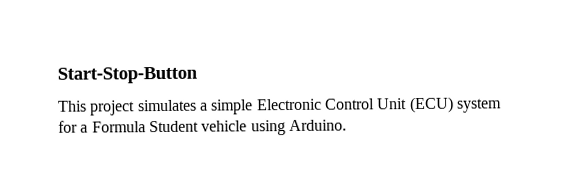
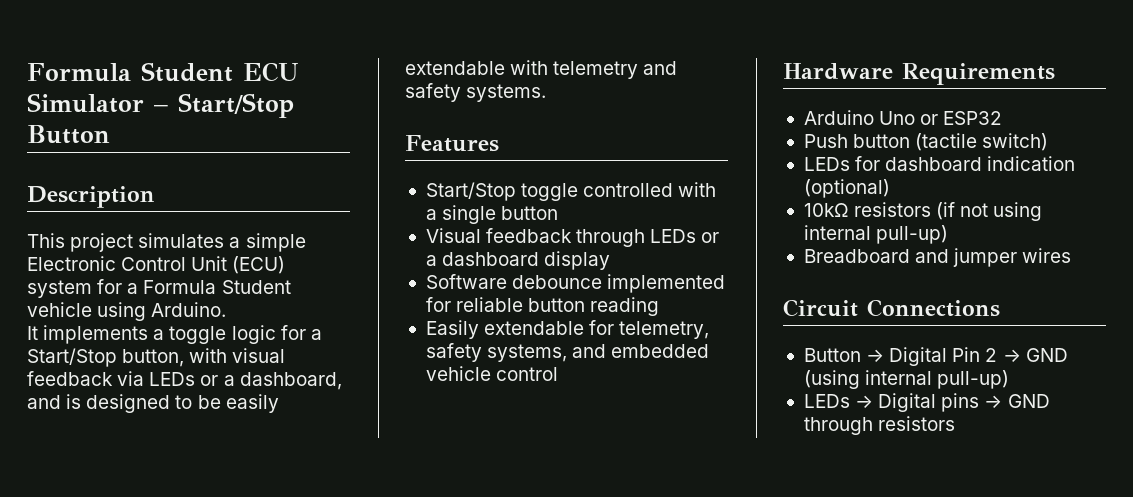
- Start-Stop-Button
+ Formula Student ECU Simulator – Start/Stop Button
+ Description
+ It implements a toggle logic for a Start/Stop button, with visual feedback via LEDs or a dashboard, and is designed to be easily extendable with telemetry and safety systems.
+ Features
+ Start/Stop toggle controlled with a single button
+ Visual feedback through LEDs or a dashboard display
+ Software debounce implemented for reliable button reading
+ Easily extendable for telemetry, safety systems, and embedded vehicle control
+ Hardware Requirements
+ Arduino Uno or ESP32
+ Push button (tactile switch)
+ LEDs for dashboard indication (optional)
+ 10kΩ resistors (if not using internal pull-up)
+ Breadboard and jumper wires
+ Circuit Connections
+ Button → Digital Pin 2 → GND (using internal pull-up)
+ LEDs → Digital pins → GND through resistors

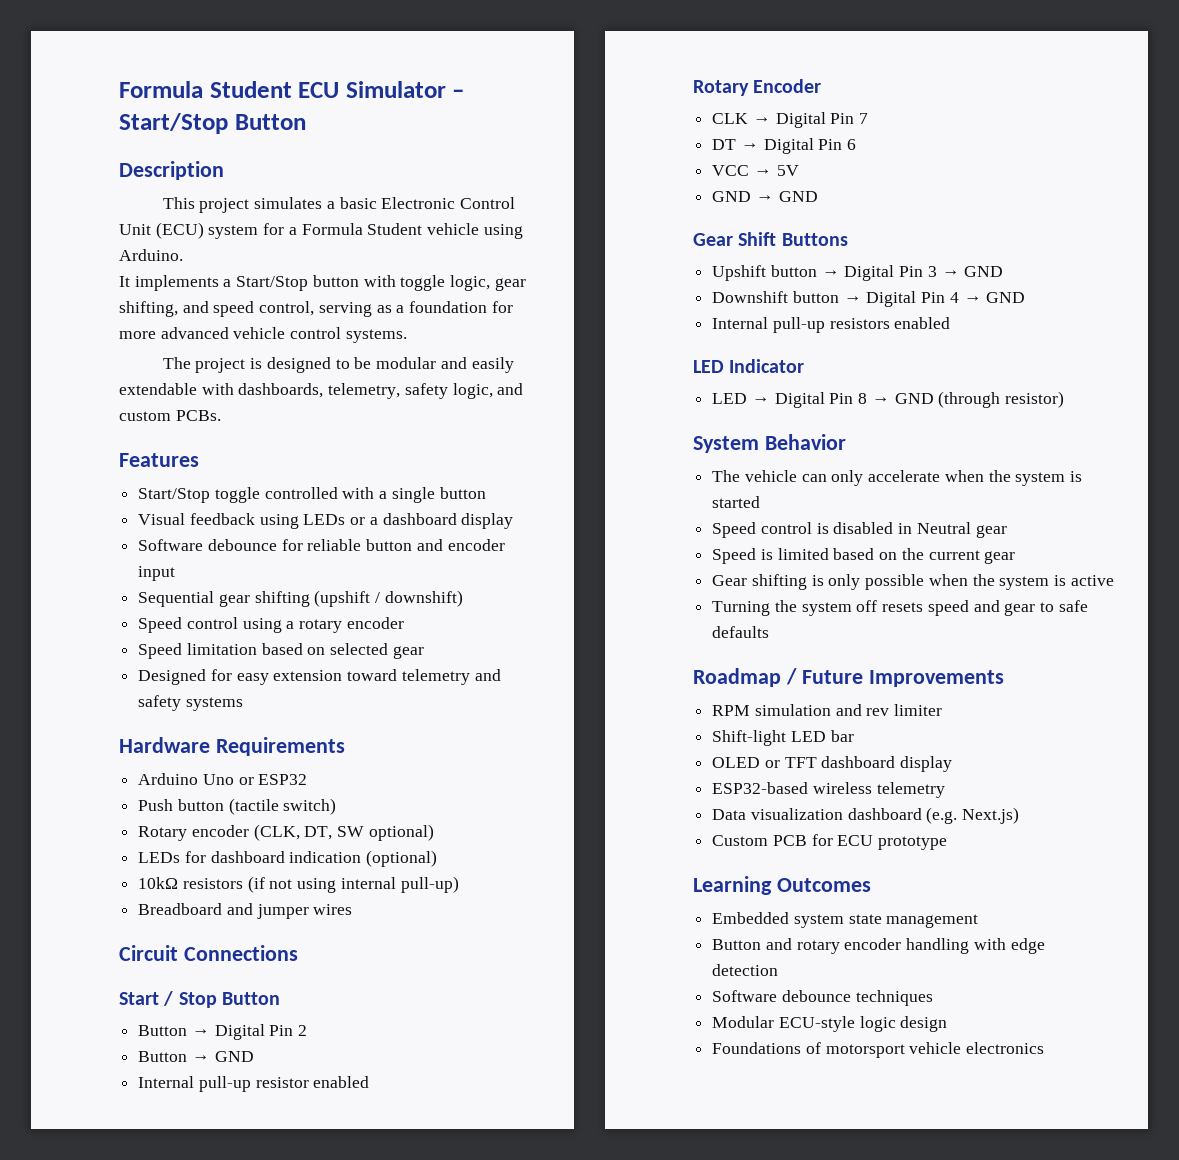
- This project simulates a simple Electronic Control Unit (ECU) system for a Formula Student vehicle using Arduino.
+ This project simulates a basic Electronic Control Unit (ECU) system for a Formula Student vehicle using Arduino.
- It implements a toggle logic for a Start/Stop button, with visual feedback via LEDs or a dashboard, and is designed to be easily extendable with telemetry and safety systems.
+ It implements a Start/Stop button with toggle logic, gear shifting, and speed control, serving as a foundation for more advanced vehicle control systems.
+ The project is designed to be modular and easily extendable with dashboards, telemetry, safety logic, and custom PCBs.
- Visual feedback through LEDs or a dashboard display
+ Visual feedback using LEDs or a dashboard display
- Software debounce implemented for reliable button reading
- Easily extendable for telemetry, safety systems, and embedded vehicle control
+ Software debounce for reliable button and encoder input
+ Sequential gear shifting (upshift / downshift)
+ Speed control using a rotary encoder
+ Speed limitation based on selected gear
+ Designed for easy extension toward telemetry and safety systems
+ Rotary encoder (CLK, DT, SW optional)
+ Start / Stop Button
- Button → Digital Pin 2 → GND (using internal pull-up)
- LEDs → Digital pins → GND through resistors
+ Button → Digital Pin 2
+ Button → GND
+ Internal pull-up resistor enabled
+ Rotary Encoder
+ CLK → Digital Pin 7
+ DT → Digital Pin 6
+ VCC → 5V
+ GND → GND
+ Gear Shift Buttons
+ Upshift button → Digital Pin 3 → GND
+ Downshift button → Digital Pin 4 → GND
+ Internal pull-up resistors enabled
+ LED Indicator
+ LED → Digital Pin 8 → GND (through resistor)
+ System Behavior
+ The vehicle can only accelerate when the system is started
+ Speed control is disabled in Neutral gear
+ Speed is limited based on the current gear
+ Gear shifting is only possible when the system is active
+ Turning the system off resets speed and gear to safe defaults
+ Roadmap / Future Improvements
+ RPM simulation and rev limiter
+ Shift-light LED bar
+ OLED or TFT dashboard display
+ ESP32-based wireless telemetry
+ Data visualization dashboard (e.g. Next.js)
+ Custom PCB for ECU prototype
+ Learning Outcomes
+ Embedded system state management
+ Button and rotary encoder handling with edge detection
+ Software debounce techniques
+ Modular ECU-style logic design
+ Foundations of motorsport vehicle electronics

